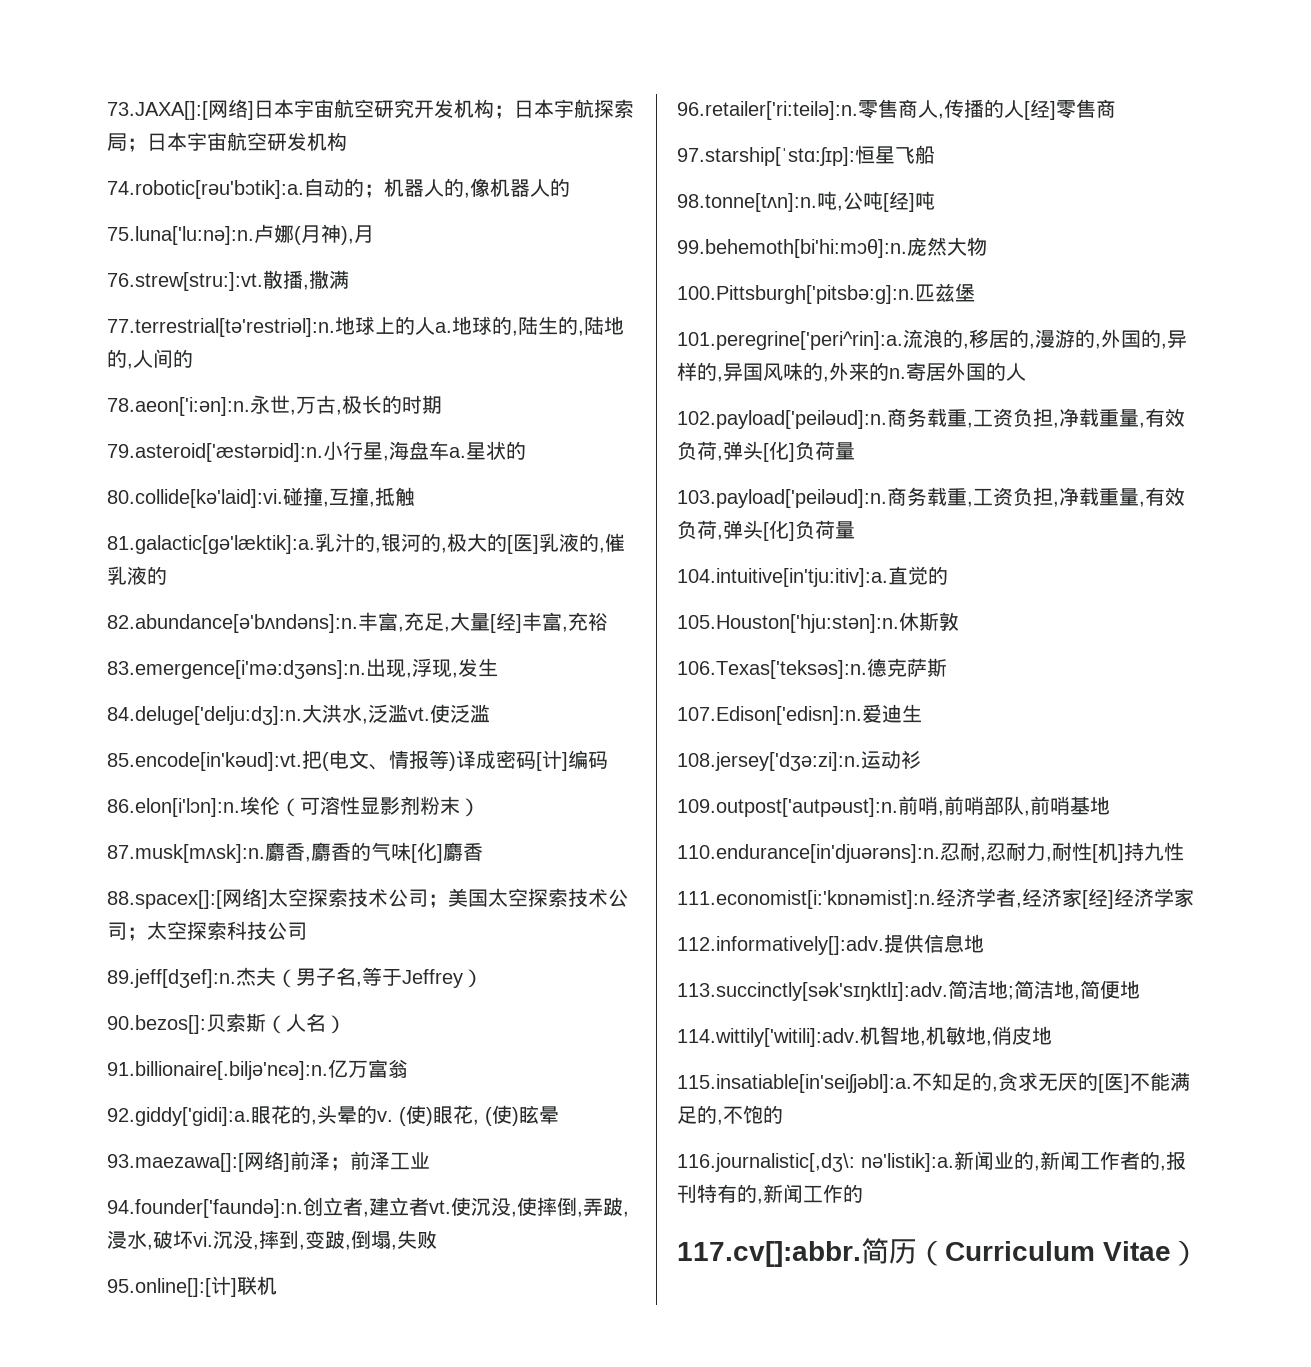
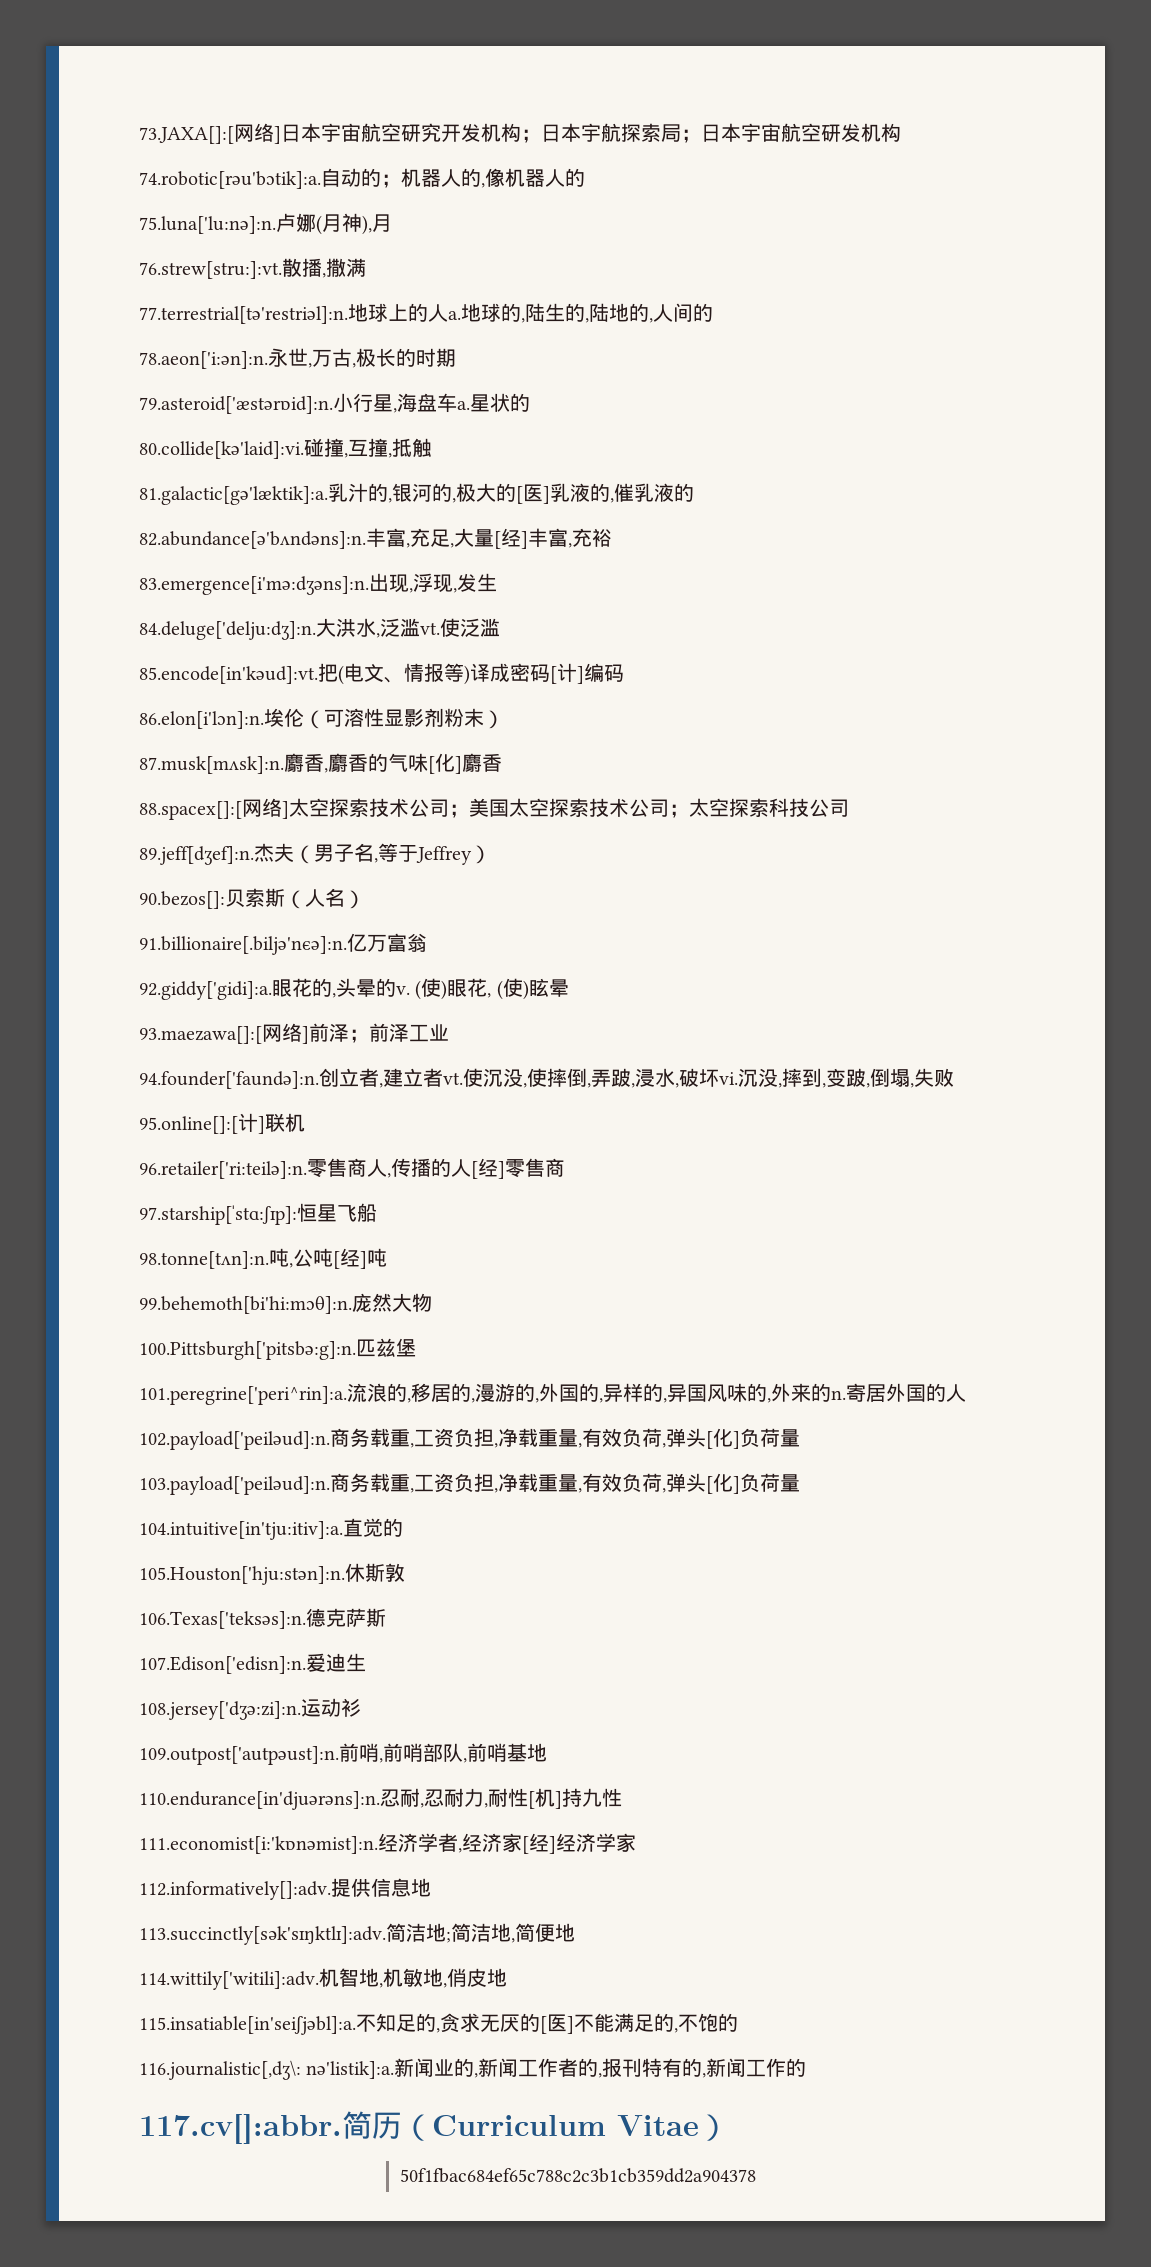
+ 50f1fbac684ef65c788c2c3b1cb359dd2a904378

